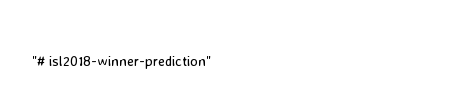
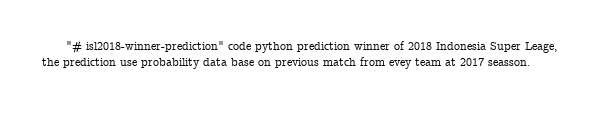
- "# isl2018-winner-prediction"
+ "# isl2018-winner-prediction" code python prediction winner of 2018 Indonesia Super Leage, the prediction use probability data base on previous match from evey team at 2017 seasson.

